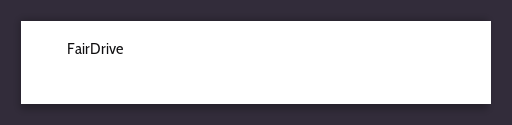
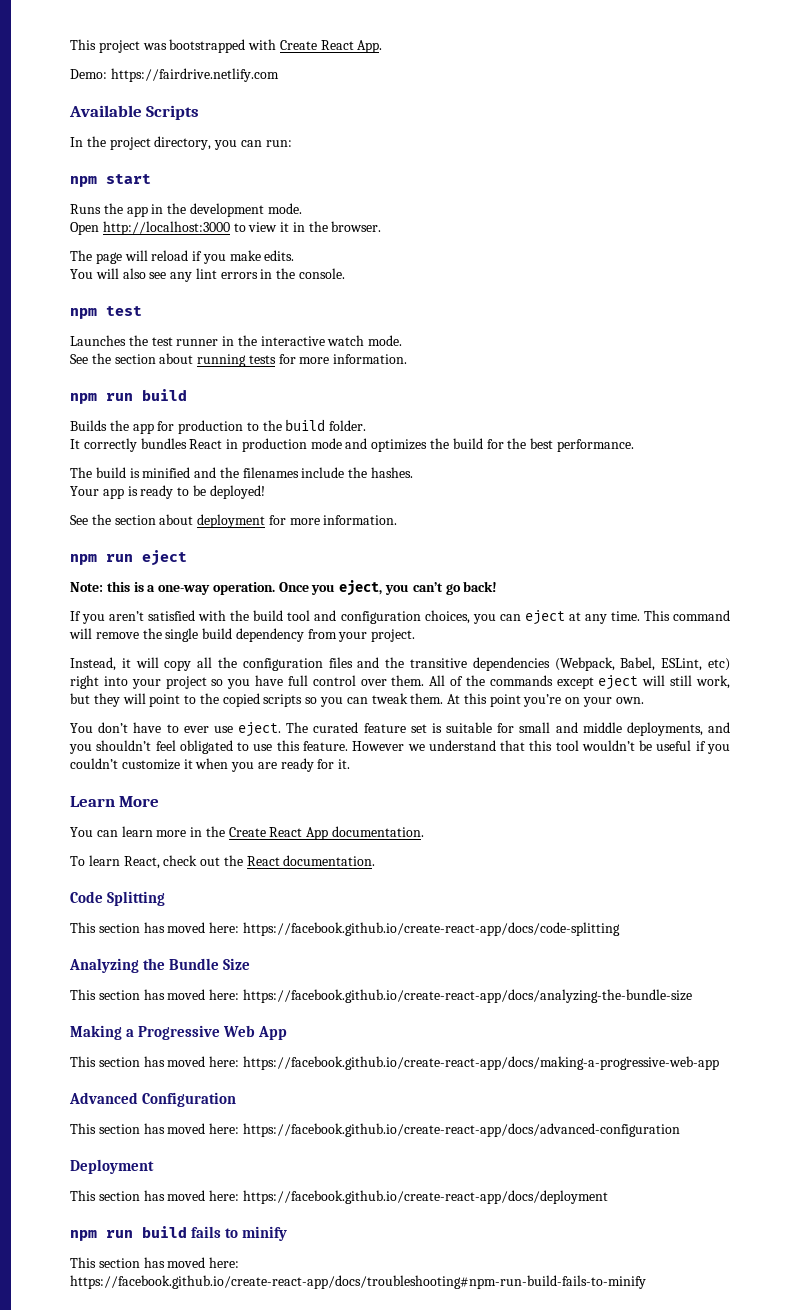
- FairDrive
+ This project was bootstrapped with Create React App.
+ Demo: https://fairdrive.netlify.com
+ Available Scripts
+ In the project directory, you can run:
+ npm start
+ Runs the app in the development mode.
+ Open http://localhost:3000 to view it in the browser.
+ The page will reload if you make edits.
+ You will also see any lint errors in the console.
+ npm test
+ Launches the test runner in the interactive watch mode.
+ See the section about running tests for more information.
+ npm run build
+ Builds the app for production to the build folder.
+ It correctly bundles React in production mode and optimizes the build for the best performance.
+ The build is minified and the filenames include the hashes.
+ Your app is ready to be deployed!
+ See the section about deployment for more information.
+ npm run eject
+ Note: this is a one-way operation. Once you eject, you can’t go back!
+ If you aren’t satisfied with the build tool and configuration choices, you can eject at any time. This command will remove the single build dependency from your project.
+ Instead, it will copy all the configuration files and the transitive dependencies (Webpack, Babel, ESLint, etc) right into your project so you have full control over them. All of the commands except eject will still work, but they will point to the copied scripts so you can tweak them. At this point you’re on your own.
+ You don’t have to ever use eject. The curated feature set is suitable for small and middle deployments, and you shouldn’t feel obligated to use this feature. However we understand that this tool wouldn’t be useful if you couldn’t customize it when you are ready for it.
+ Learn More
+ You can learn more in the Create React App documentation.
+ To learn React, check out the React documentation.
+ Code Splitting
+ This section has moved here: https://facebook.github.io/create-react-app/docs/code-splitting
+ Analyzing the Bundle Size
+ This section has moved here: https://facebook.github.io/create-react-app/docs/analyzing-the-bundle-size
+ Making a Progressive Web App
+ This section has moved here: https://facebook.github.io/create-react-app/docs/making-a-progressive-web-app
+ Advanced Configuration
+ This section has moved here: https://facebook.github.io/create-react-app/docs/advanced-configuration
+ Deployment
+ This section has moved here: https://facebook.github.io/create-react-app/docs/deployment
+ npm run build fails to minify
+ This section has moved here: https://facebook.github.io/create-react-app/docs/troubleshooting#npm-run-build-fails-to-minify

